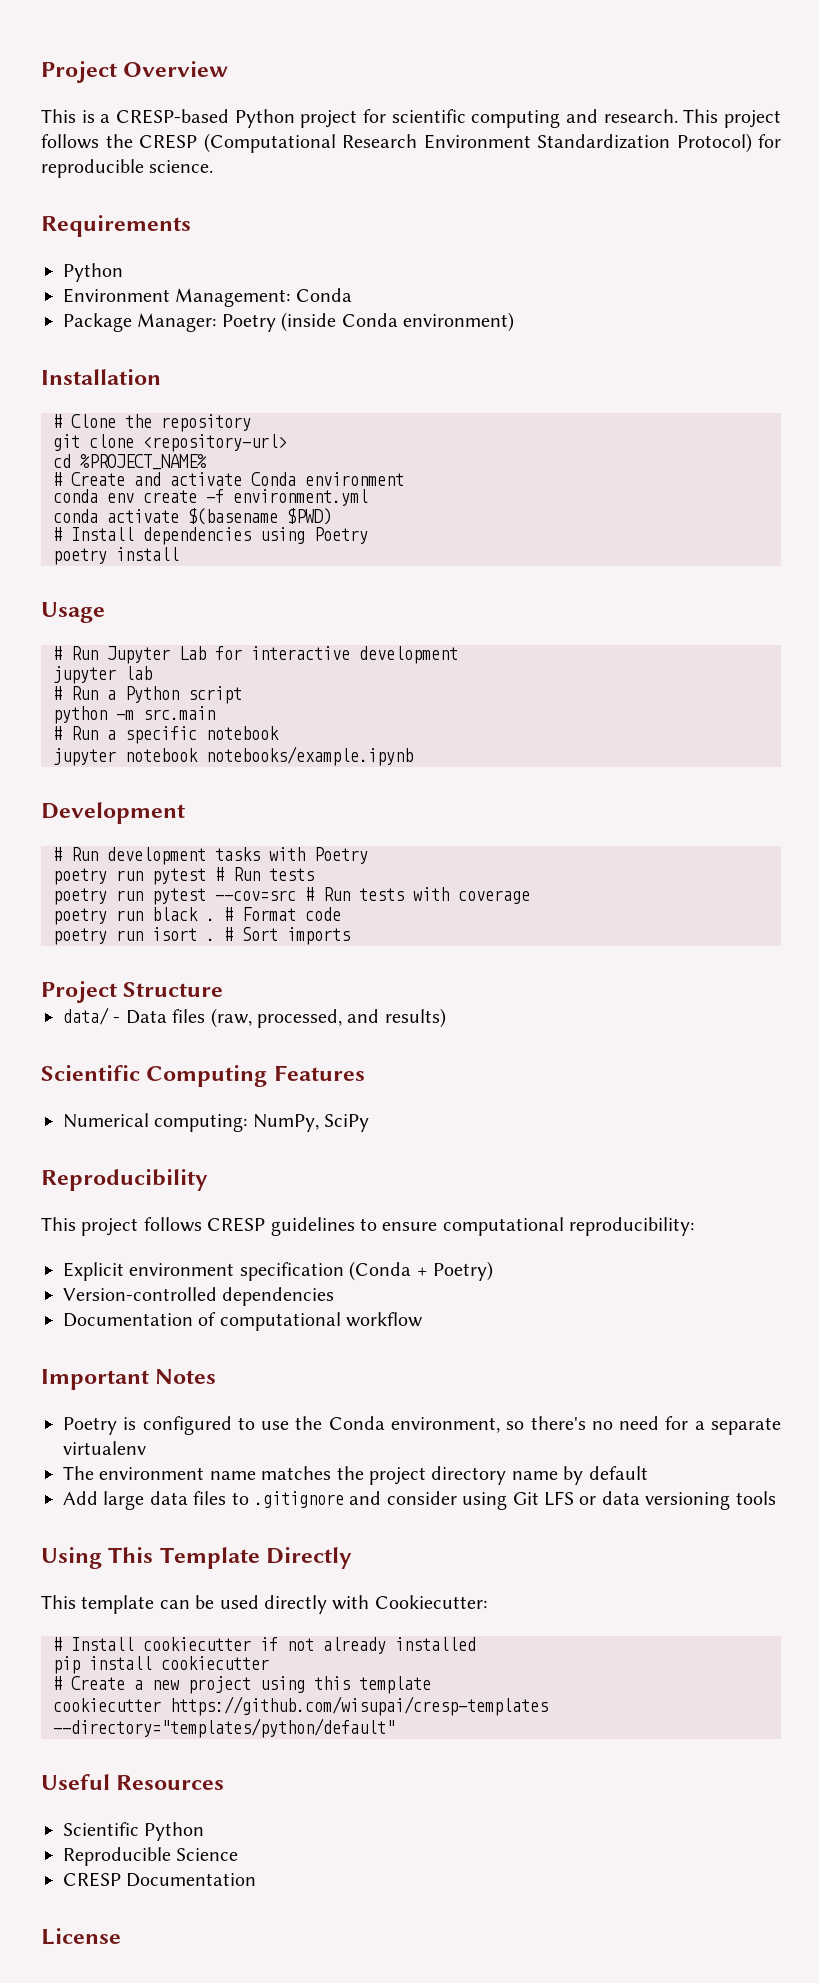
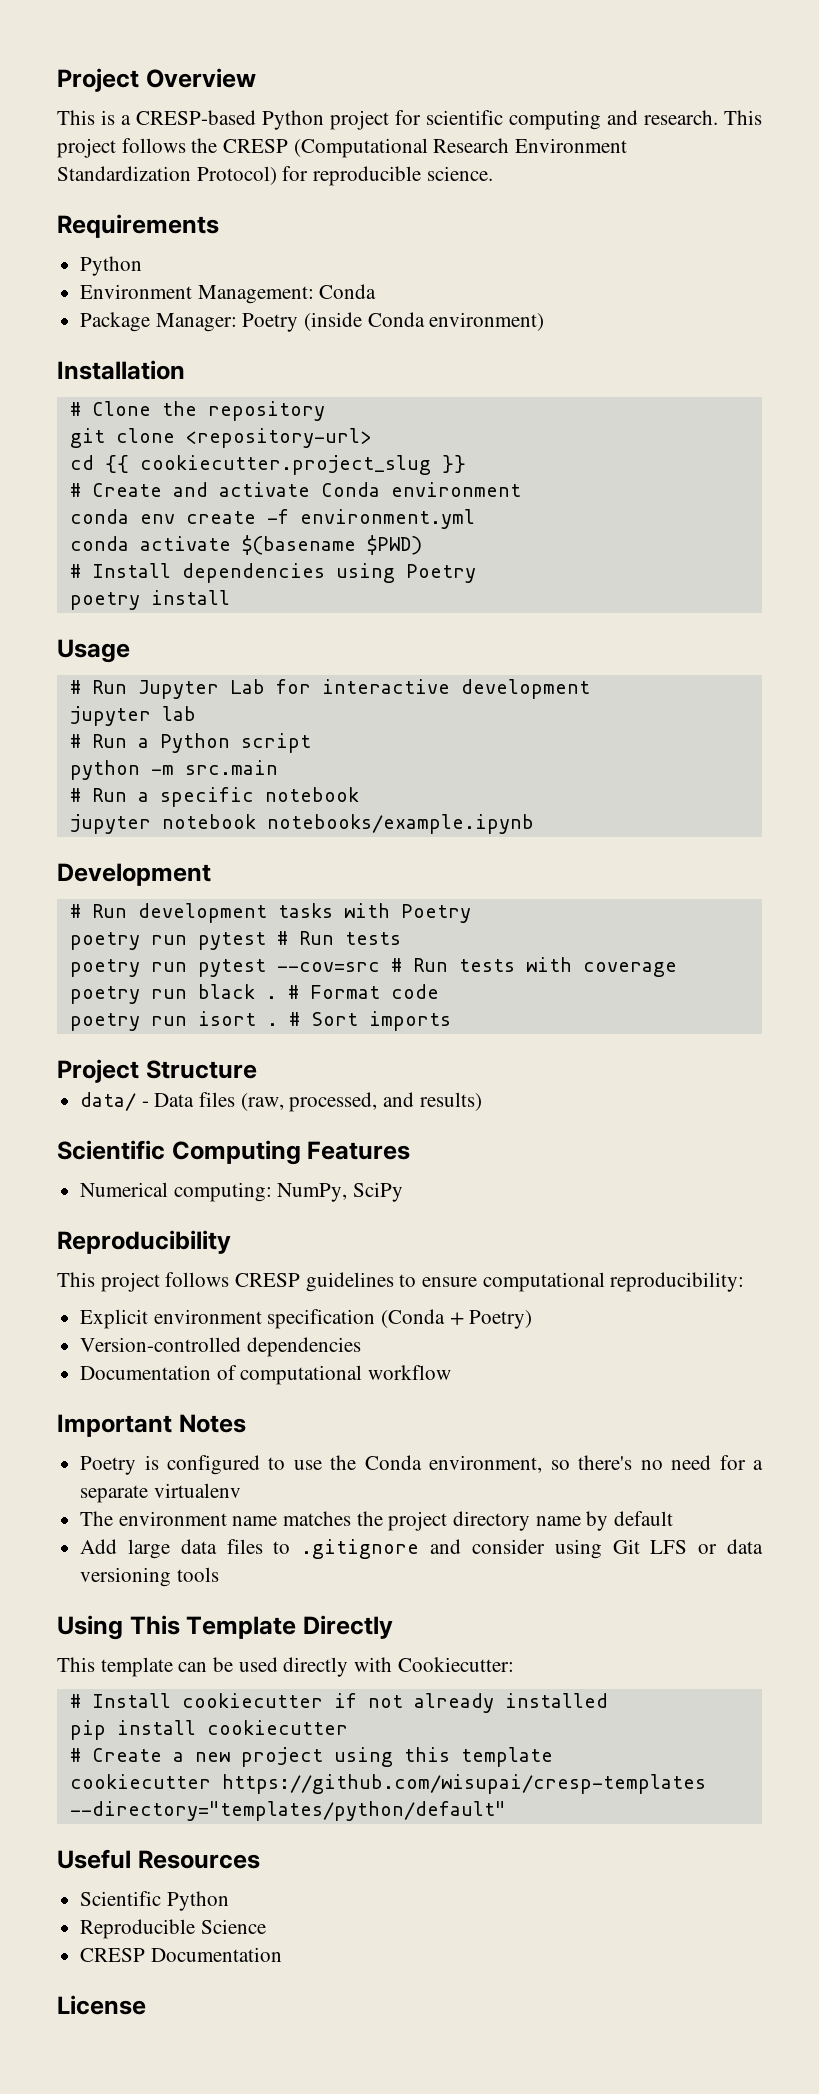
- cd %PROJECT_NAME%
+ cd {{ cookiecutter.project_slug }}

